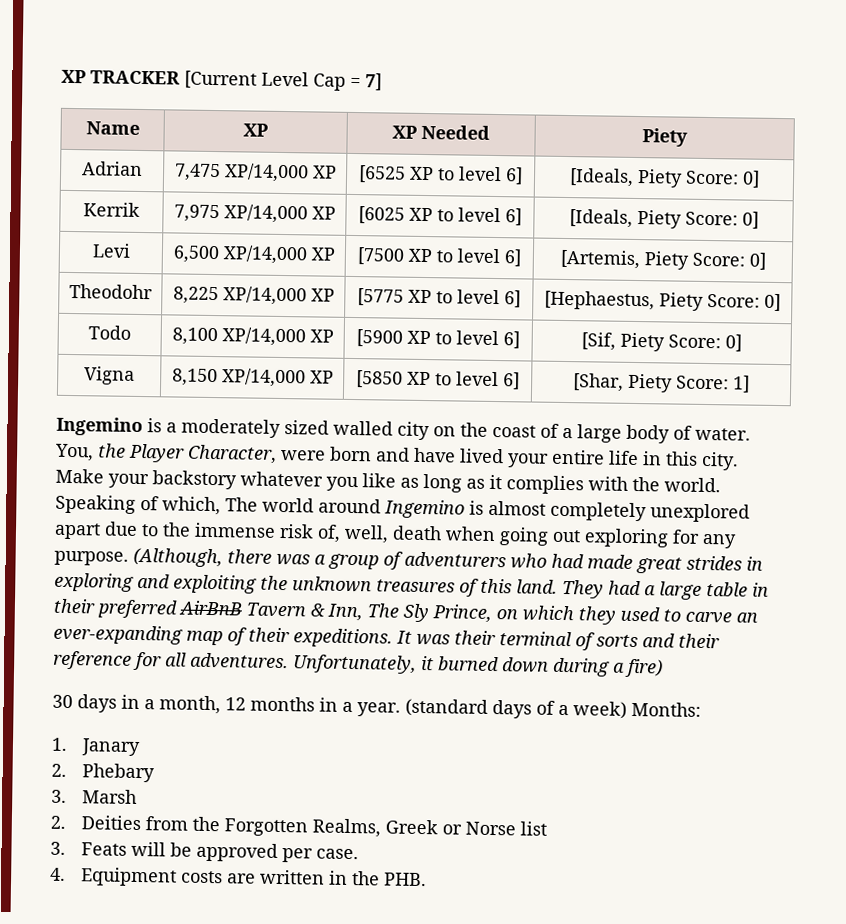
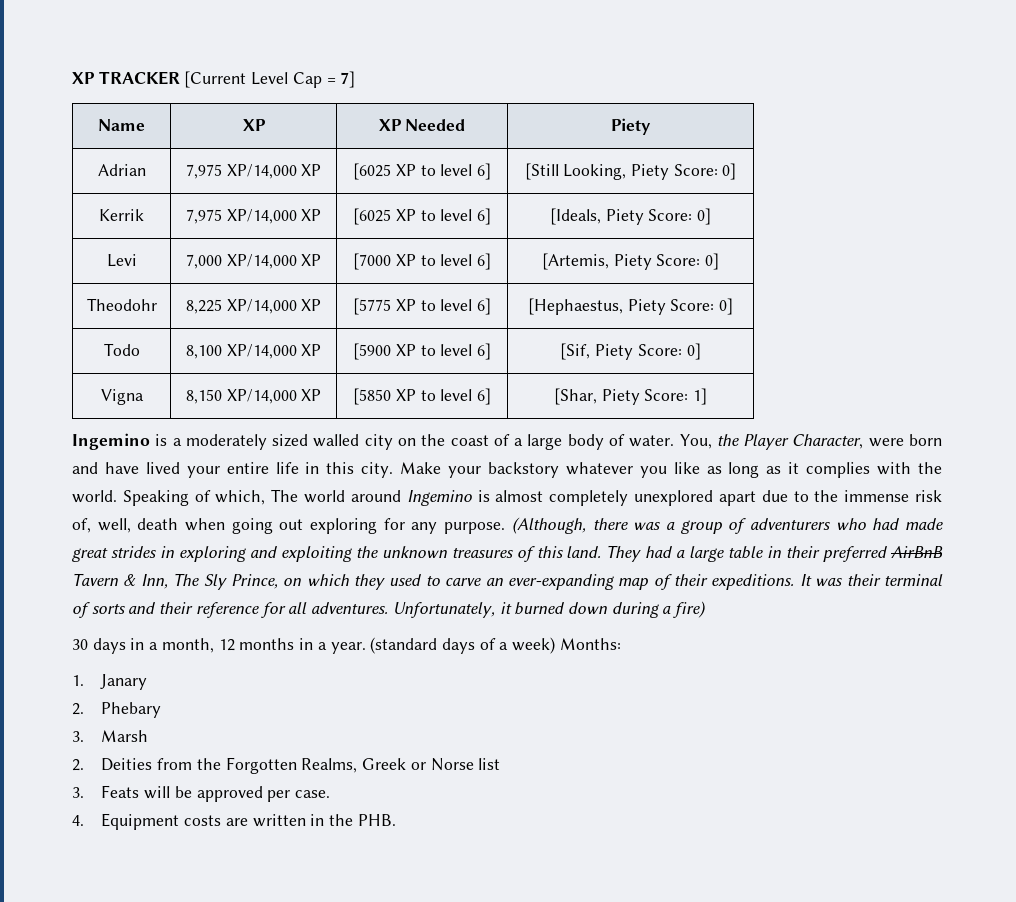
- Adrian | 7,475 XP/14,000 XP | [6525 XP to level 6] | [Ideals, Piety Score: 0]
+ Adrian | 7,975 XP/14,000 XP | [6025 XP to level 6] | [Still Looking, Piety Score: 0]
- Levi | 6,500 XP/14,000 XP | [7500 XP to level 6] | [Artemis, Piety Score: 0]
+ Levi | 7,000 XP/14,000 XP | [7000 XP to level 6] | [Artemis, Piety Score: 0]

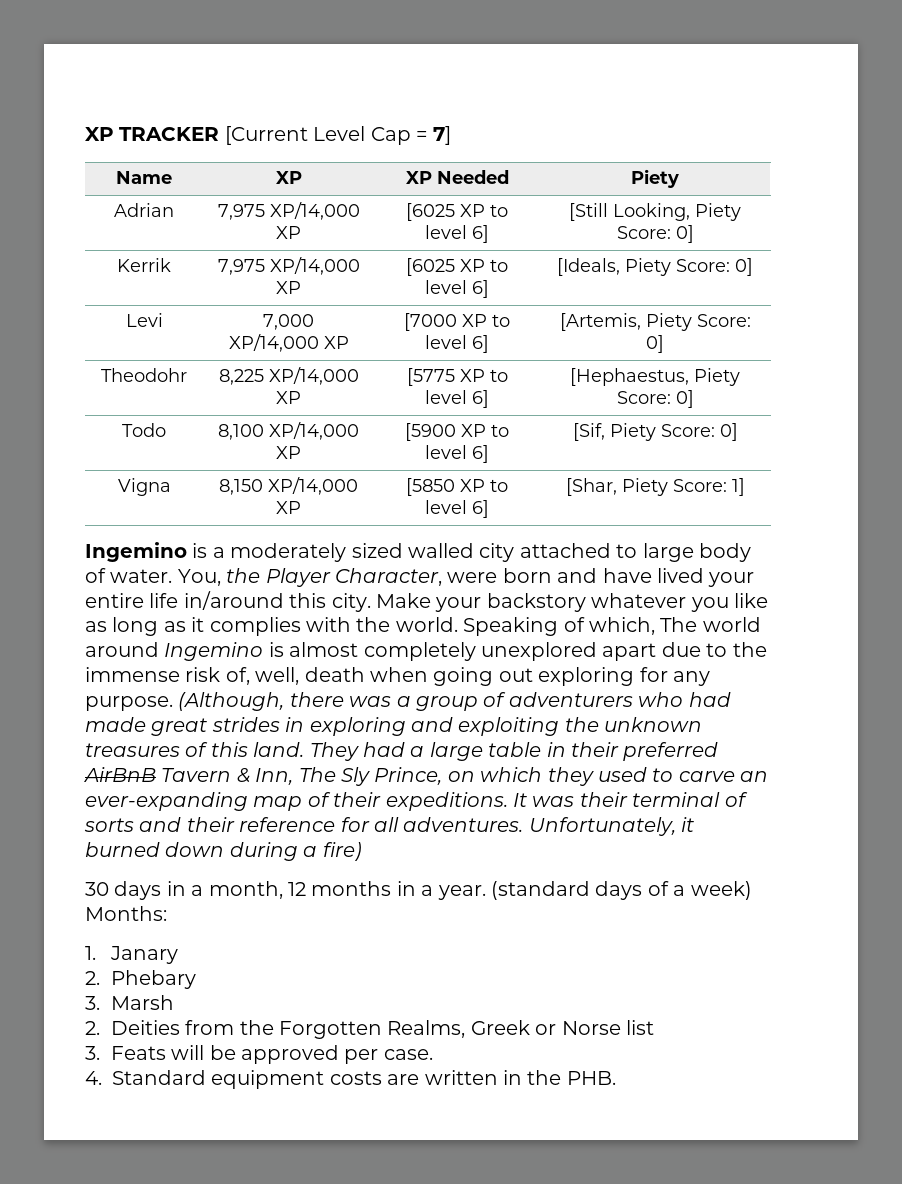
- Ingemino is a moderately sized walled city on the coast of a large body of water.
+ Ingemino is a moderately sized walled city attached to large body of water.
- You, the Player Character, were born and have lived your entire life in this city.
+ You, the Player Character, were born and have lived your entire life in/around this city.
- 4. Equipment costs are written in the PHB.
+ 4. Standard equipment costs are written in the PHB.

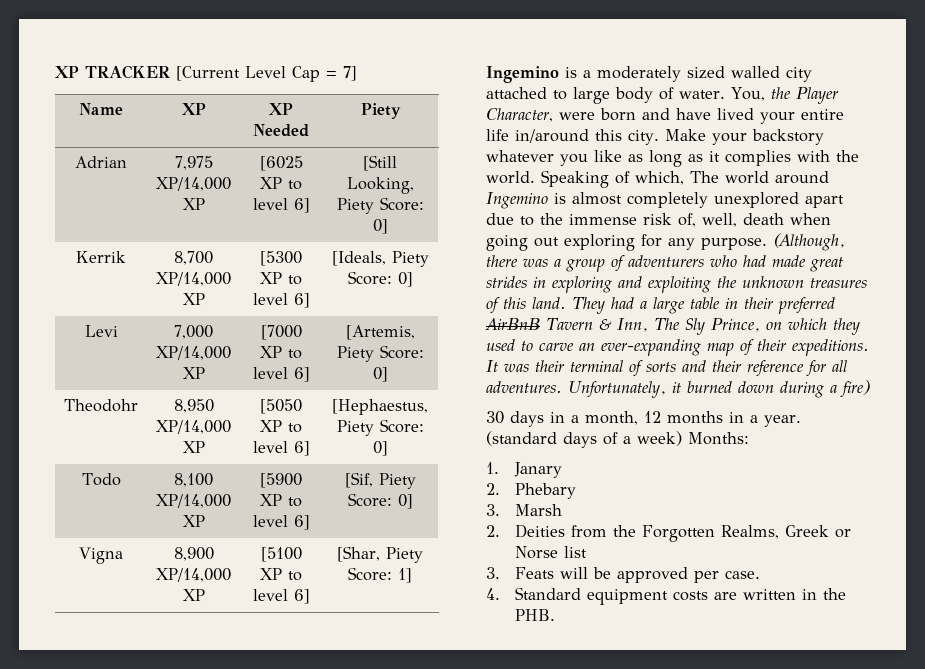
- Kerrik | 7,975 XP/14,000 XP | [6025 XP to level 6] | [Ideals, Piety Score: 0]
+ Kerrik | 8,700 XP/14,000 XP | [5300 XP to level 6] | [Ideals, Piety Score: 0]
- Theodohr | 8,225 XP/14,000 XP | [5775 XP to level 6] | [Hephaestus, Piety Score: 0]
+ Theodohr | 8,950 XP/14,000 XP | [5050 XP to level 6] | [Hephaestus, Piety Score: 0]
- Vigna | 8,150 XP/14,000 XP | [5850 XP to level 6] | [Shar, Piety Score: 1]
+ Vigna | 8,900 XP/14,000 XP | [5100 XP to level 6] | [Shar, Piety Score: 1]

